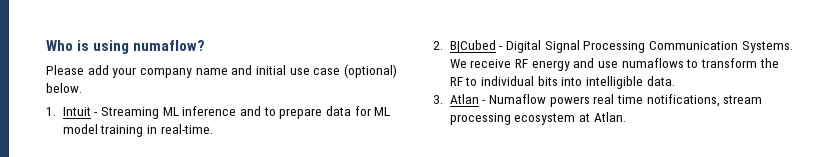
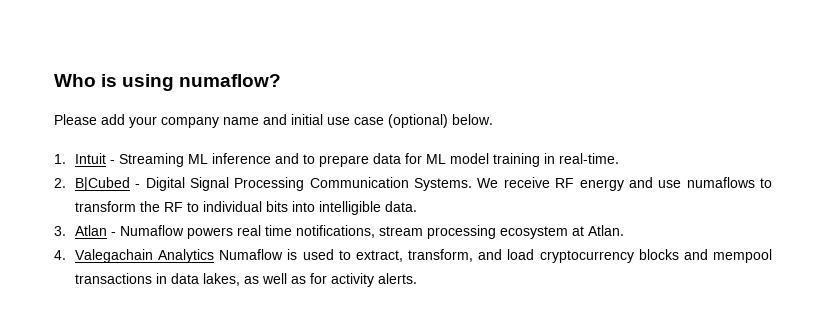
+ 4. Valegachain Analytics Numaflow is used to extract, transform, and load cryptocurrency blocks and mempool transactions in data lakes, as well as for activity alerts.

